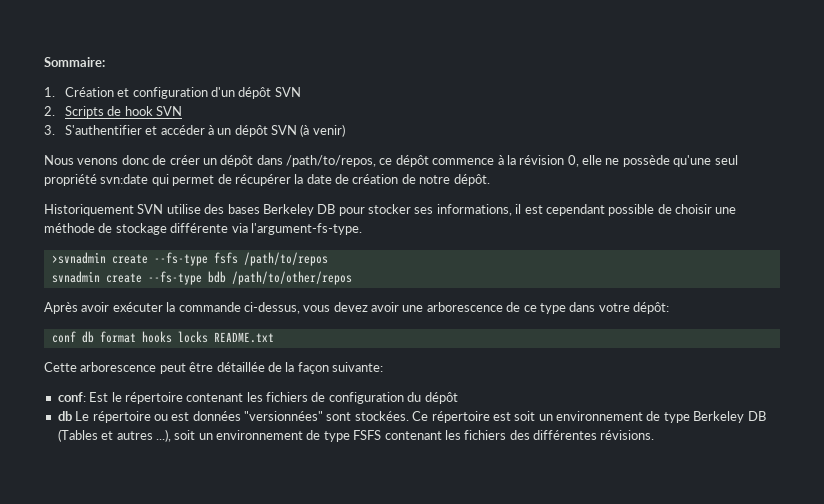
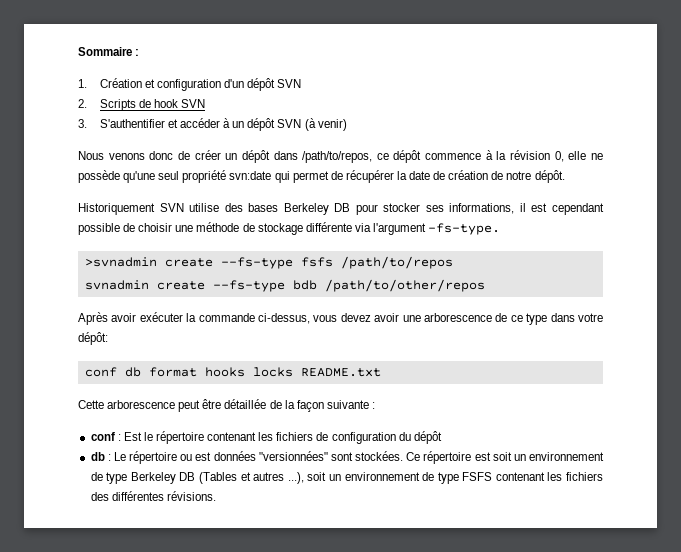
- Sommaire:
+ Sommaire :
- Historiquement SVN utilise des bases Berkeley DB pour stocker ses informations, il est cependant possible de choisir une méthode de stockage différente via l'argument-fs-type.
+ Historiquement SVN utilise des bases Berkeley DB pour stocker ses informations, il est cependant possible de choisir une méthode de stockage différente via l'argument -fs-type.
- Cette arborescence peut être détaillée de la façon suivante:
- conf: Est le répertoire contenant les fichiers de configuration du dépôt
+ Cette arborescence peut être détaillée de la façon suivante :
+ conf : Est le répertoire contenant les fichiers de configuration du dépôt
- db Le répertoire ou est données "versionnées" sont stockées.
+ db : Le répertoire ou est données "versionnées" sont stockées.

